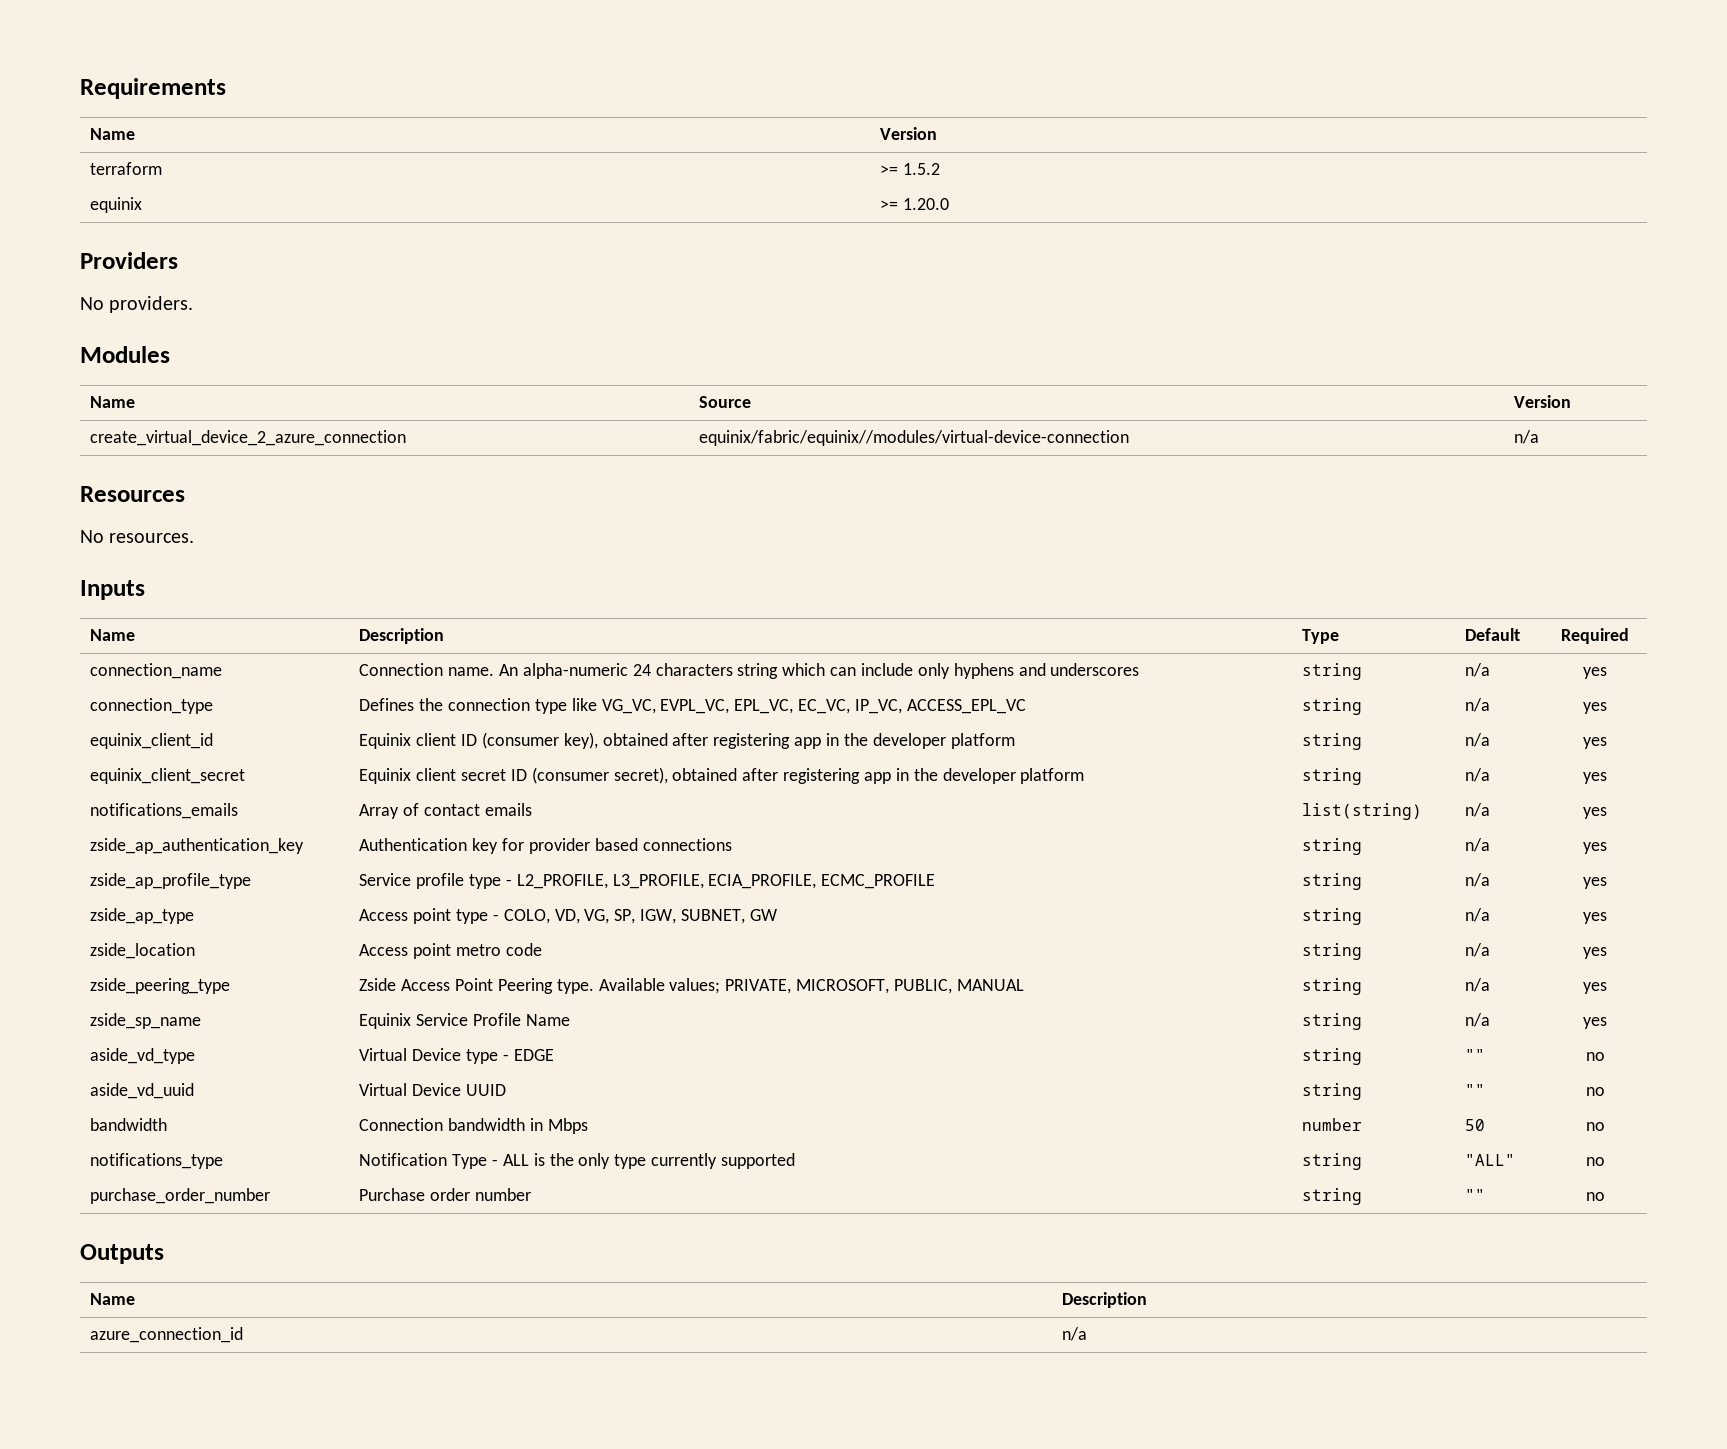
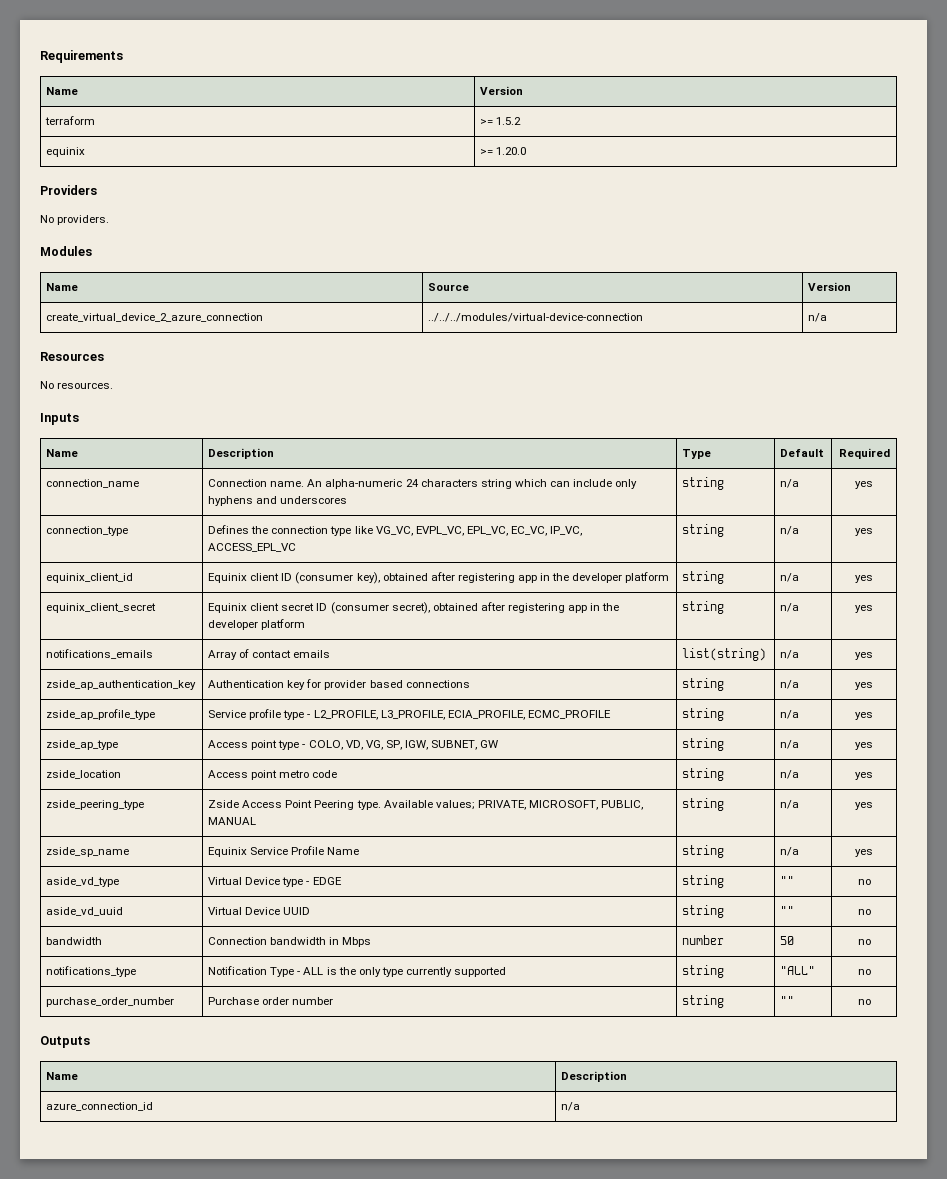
- create_virtual_device_2_azure_connection | equinix/fabric/equinix//modules/virtual-device-connection | n/a
+ create_virtual_device_2_azure_connection | ../../../modules/virtual-device-connection | n/a

